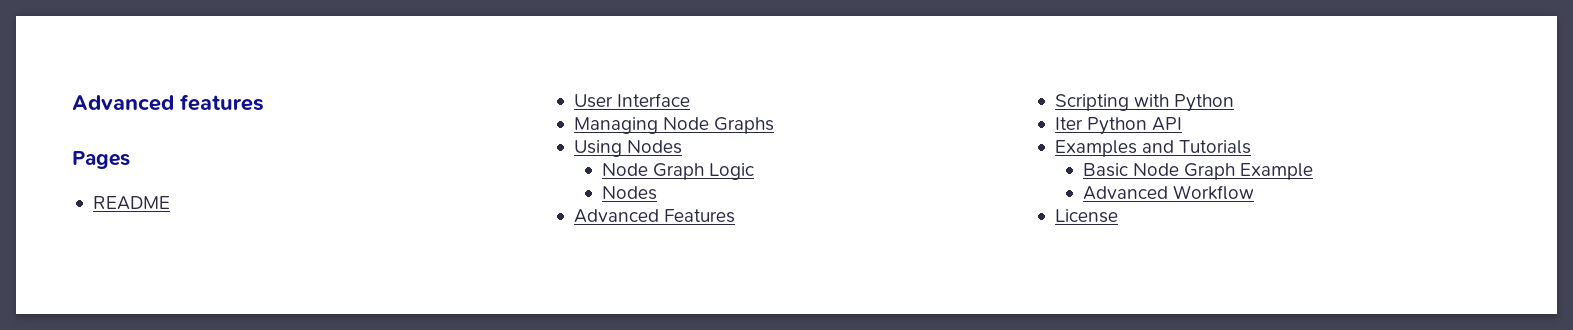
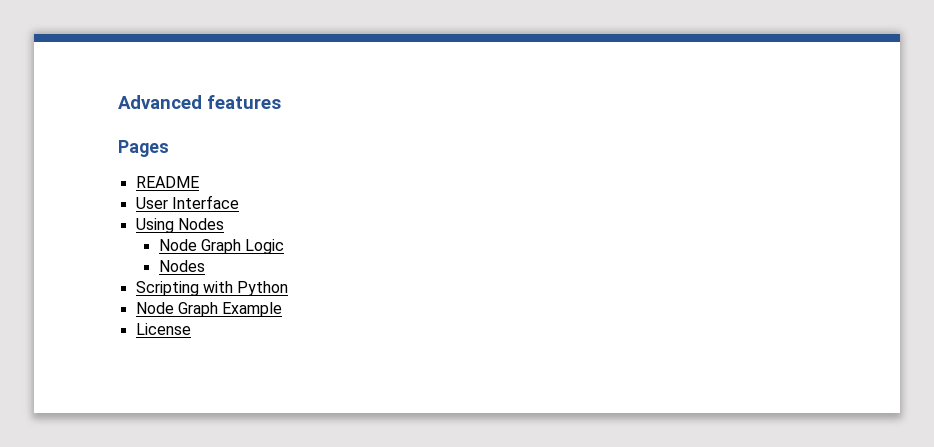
- Managing Node Graphs
- Advanced Features
- Iter Python API
- Examples and Tutorials
- Basic Node Graph Example
+ Node Graph Example
- Advanced Workflow

